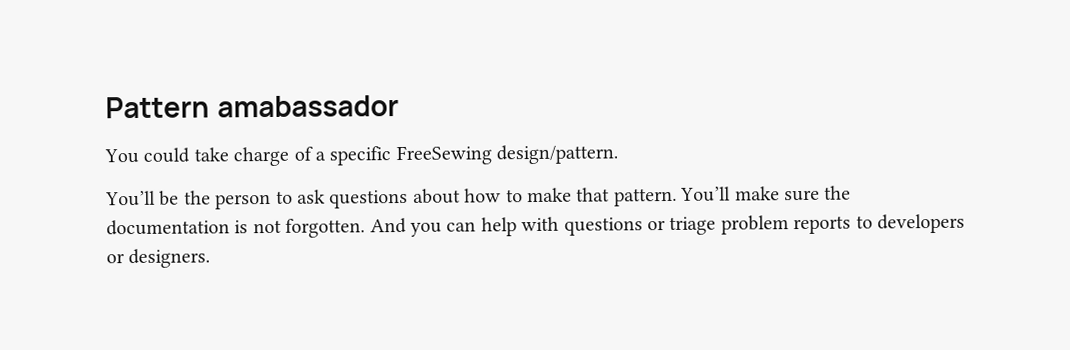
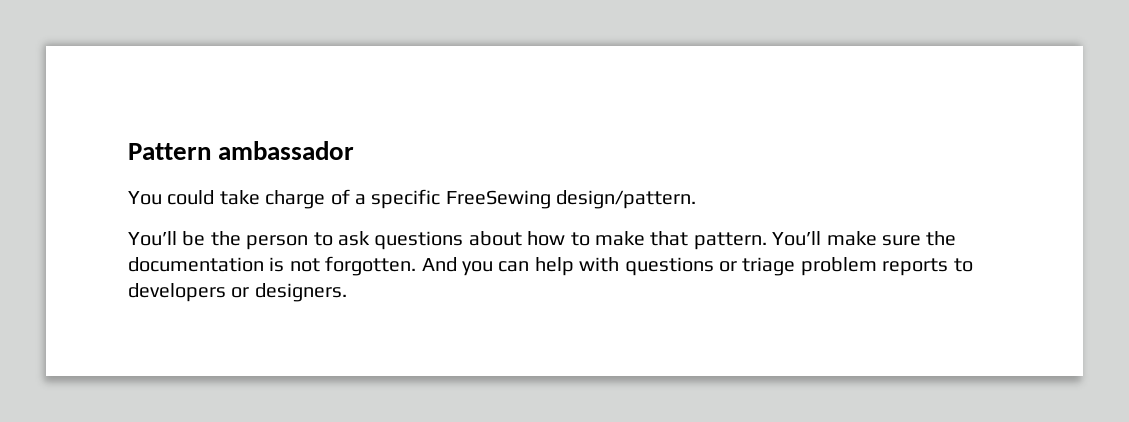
- Pattern amabassador
+ Pattern ambassador

